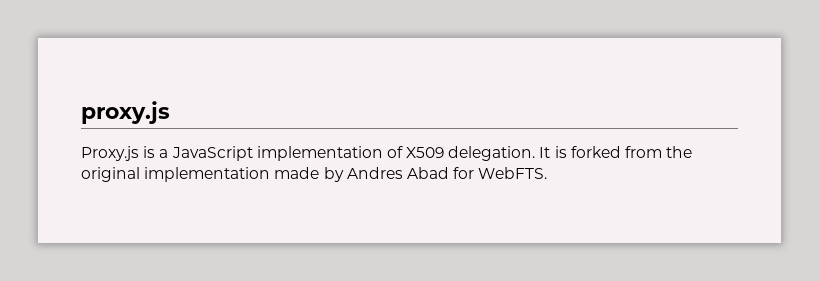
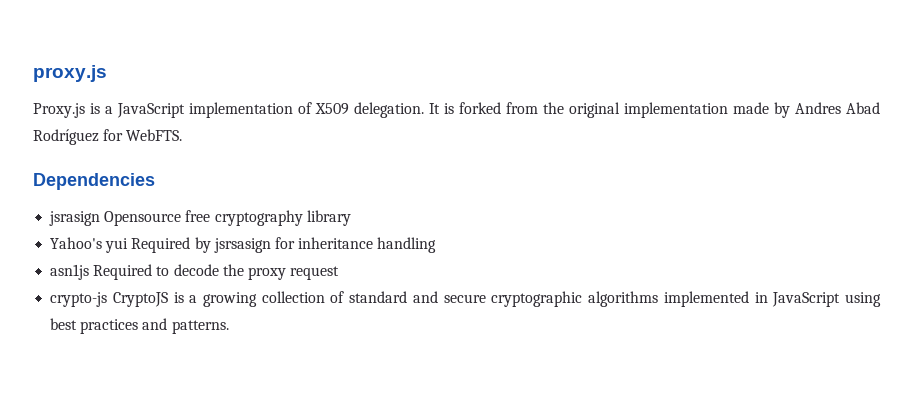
- It is forked from the original implementation made by Andres Abad for WebFTS.
+ It is forked from the original implementation made by Andres Abad Rodríguez for WebFTS.
+ Dependencies
+ jsrasign Opensource free cryptography library
+ Yahoo's yui Required by jsrsasign for inheritance handling
+ asn1js Required to decode the proxy request
+ crypto-js CryptoJS is a growing collection of standard and secure cryptographic algorithms implemented in JavaScript using best practices and patterns.

